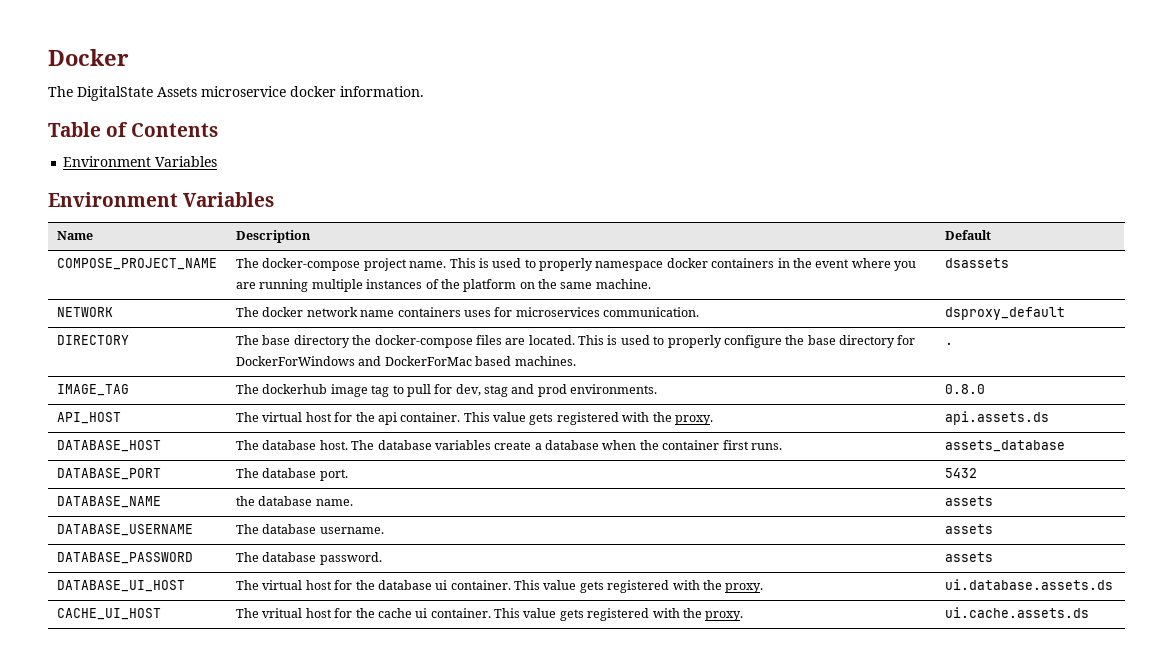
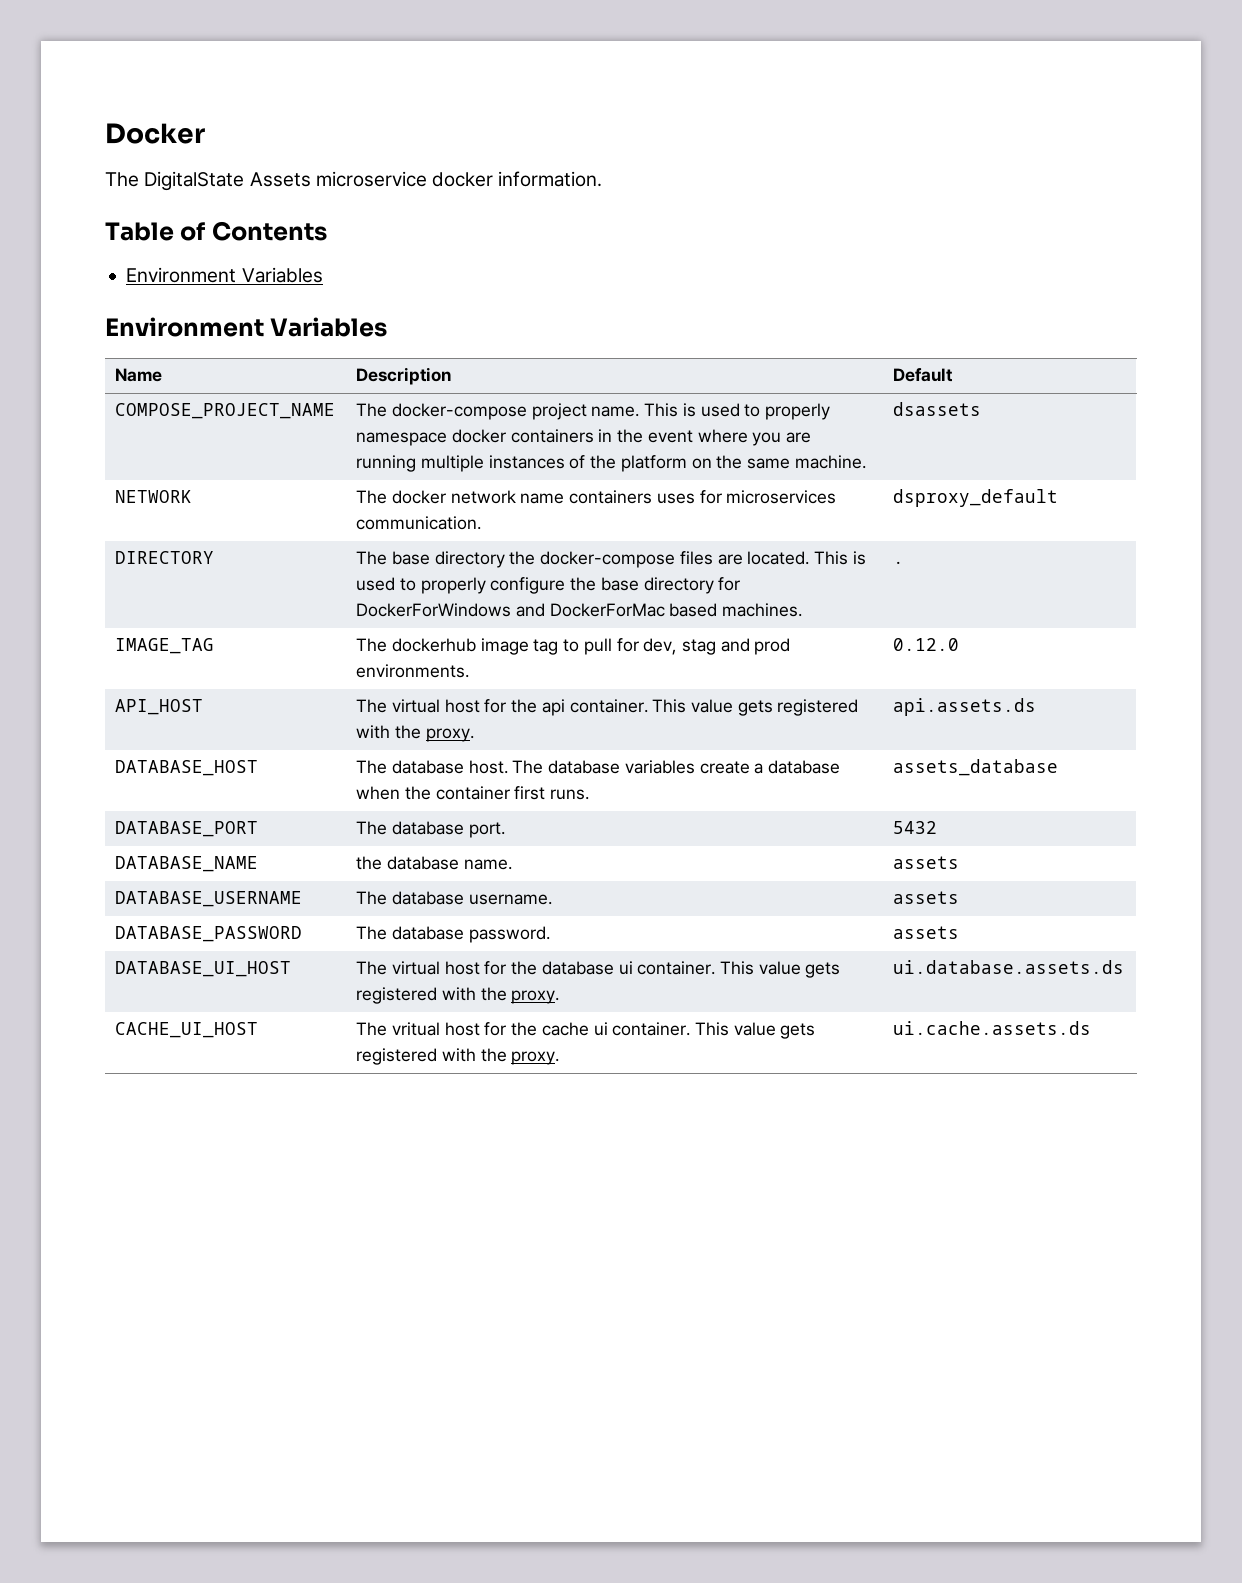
- IMAGE_TAG | The dockerhub image tag to pull for dev, stag and prod environments. | 0.8.0
+ IMAGE_TAG | The dockerhub image tag to pull for dev, stag and prod environments. | 0.12.0

